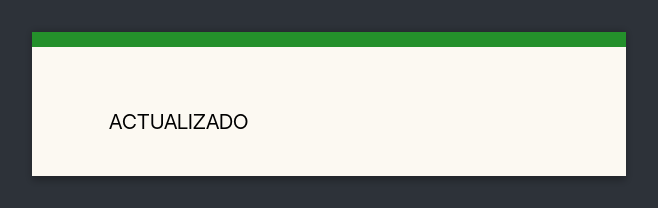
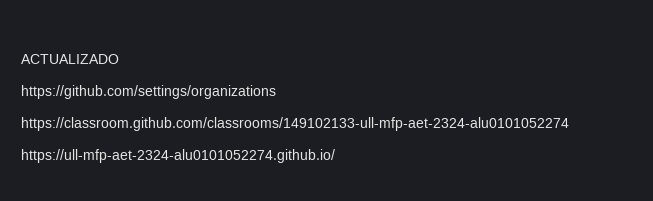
+ https://github.com/settings/organizations
+ https://classroom.github.com/classrooms/149102133-ull-mfp-aet-2324-alu0101052274
+ https://ull-mfp-aet-2324-alu0101052274.github.io/

